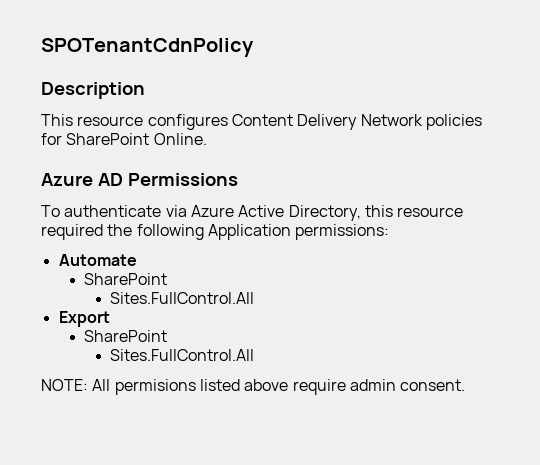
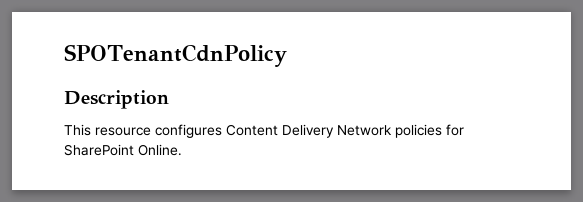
- Azure AD Permissions
- To authenticate via Azure Active Directory, this resource required the following Application permissions:
- Automate
- SharePoint
- Sites.FullControl.All
- Export
- SharePoint
- Sites.FullControl.All
- NOTE: All permisions listed above require admin consent.

